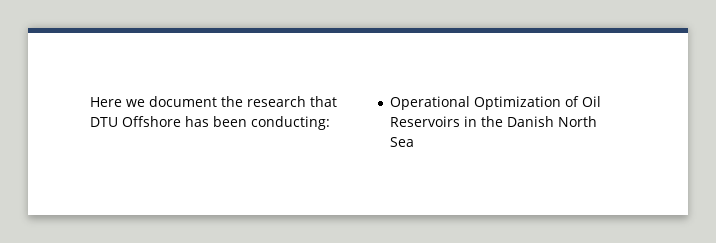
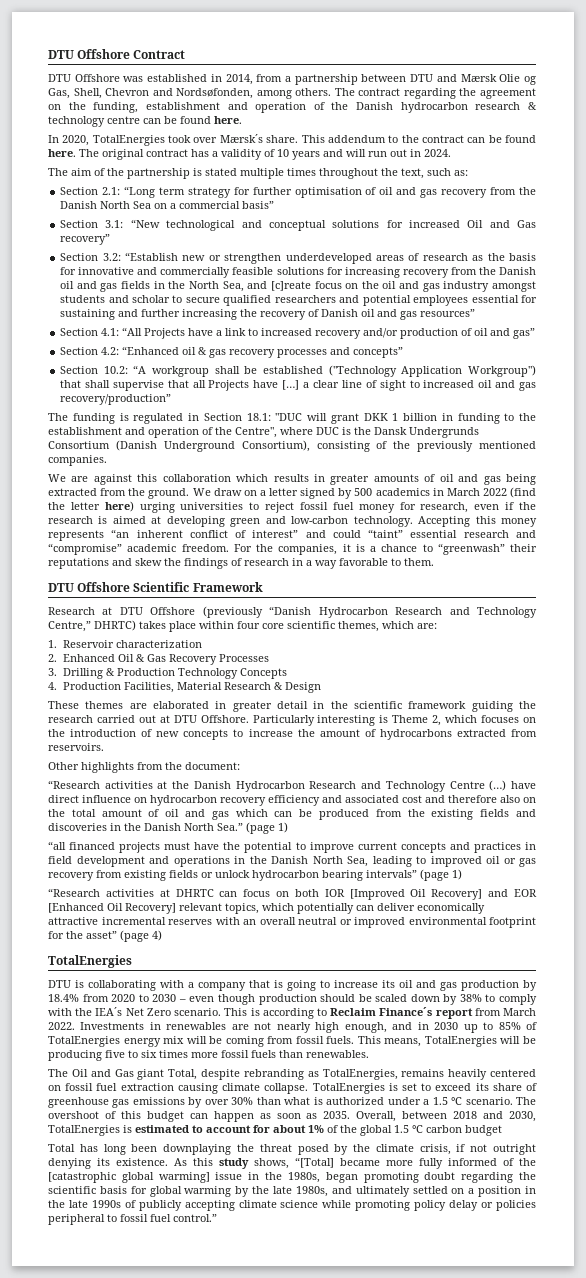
- Here we document the research that DTU Offshore has been conducting:
- Operational Optimization of Oil Reservoirs in the Danish North Sea
+ DTU Offshore Contract
+ DTU Offshore was established in 2014, from a partnership between DTU and Mærsk Olie og Gas, Shell, Chevron and Nordsøfonden, among others. The contract regarding the agreement on the funding, establishment and operation of the Danish hydrocarbon research & technology centre can be found here.
+ In 2020, TotalEnergies took over Mærsk´s share. This addendum to the contract can be found here. The original contract has a validity of 10 years and will run out in 2024.
+ The aim of the partnership is stated multiple times throughout the text, such as:
+ Section 2.1: “Long term strategy for further optimisation of oil and gas recovery from the Danish North Sea on a commercial basis”
+ Section 3.1: “New technological and conceptual solutions for increased Oil and Gas recovery”
+ Section 3.2: “Establish new or strengthen underdeveloped areas of research as the basis for innovative and commercially feasible solutions for increasing recovery from the Danish oil and gas fields in the North Sea, and [c]reate focus on the oil and gas industry amongst students and scholar to secure qualified researchers and potential employees essential for sustaining and further increasing the recovery of Danish oil and gas resources”
+ Section 4.1: “All Projects have a link to increased recovery and/or production of oil and gas”
+ Section 4.2: “Enhanced oil & gas recovery processes and concepts”
+ Section 10.2: “A workgroup shall be established ("Technology Application Workgroup") that shall supervise that all Projects have […] a clear line of sight to increased oil and gas recovery/production”
+ The funding is regulated in Section 18.1: "DUC will grant DKK 1 billion in funding to the establishment and operation of the Centre", where DUC is the Dansk Undergrunds Consortium (Danish Underground Consortium), consisting of the previously mentioned companies.
+ We are against this collaboration which results in greater amounts of oil and gas being extracted from the ground. We draw on a letter signed by 500 academics in March 2022 (find the letter here) urging universities to reject fossil fuel money for research, even if the research is aimed at developing green and low-carbon technology. Accepting this money represents “an inherent conflict of interest” and could “taint” essential research and “compromise” academic freedom. For the companies, it is a chance to “greenwash” their reputations and skew the findings of research in a way favorable to them.
+ DTU Offshore Scientific Framework
+ Research at DTU Offshore (previously “Danish Hydrocarbon Research and Technology Centre,” DHRTC) takes place within four core scientific themes, which are:
+ 1. Reservoir characterization
+ 2. Enhanced Oil & Gas Recovery Processes
+ 3. Drilling & Production Technology Concepts
+ 4. Production Facilities, Material Research & Design
+ These themes are elaborated in greater detail in the scientific framework guiding the research carried out at DTU Offshore. Particularly interesting is Theme 2, which focuses on the introduction of new concepts to increase the amount of hydrocarbons extracted from reservoirs.
+ Other highlights from the document:
+ “Research activities at the Danish Hydrocarbon Research and Technology Centre (…) have direct influence on hydrocarbon recovery efficiency and associated cost and therefore also on the total amount of oil and gas which can be produced from the existing fields and discoveries in the Danish North Sea.” (page 1)
+ “all financed projects must have the potential to improve current concepts and practices in field development and operations in the Danish North Sea, leading to improved oil or gas recovery from existing fields or unlock hydrocarbon bearing intervals” (page 1)
+ “Research activities at DHRTC can focus on both IOR [Improved Oil Recovery] and EOR [Enhanced Oil Recovery] relevant topics, which potentially can deliver economically attractive incremental reserves with an overall neutral or improved environmental footprint for the asset” (page 4)
+ TotalEnergies
+ DTU is collaborating with a company that is going to increase its oil and gas production by 18.4% from 2020 to 2030 – even though production should be scaled down by 38% to comply with the IEA´s Net Zero scenario. This is according to Reclaim Finance´s report from March 2022. Investments in renewables are not nearly high enough, and in 2030 up to 85% of TotalEnergies energy mix will be coming from fossil fuels. This means, TotalEnergies will be producing five to six times more fossil fuels than renewables.
+ The Oil and Gas giant Total, despite rebranding as TotalEnergies, remains heavily centered on fossil fuel extraction causing climate collapse. TotalEnergies is set to exceed its share of greenhouse gas emissions by over 30% than what is authorized under a 1.5 °C scenario. The overshoot of this budget can happen as soon as 2035. Overall, between 2018 and 2030, TotalEnergies is estimated to account for about 1% of the global 1.5 °C carbon budget
+ Total has long been downplaying the threat posed by the climate crisis, if not outright denying its existence. As this study shows, “[Total] became more fully informed of the [catastrophic global warming] issue in the 1980s, began promoting doubt regarding the scientific basis for global warming by the late 1980s, and ultimately settled on a position in the late 1990s of publicly accepting climate science while promoting policy delay or policies peripheral to fossil fuel control.”

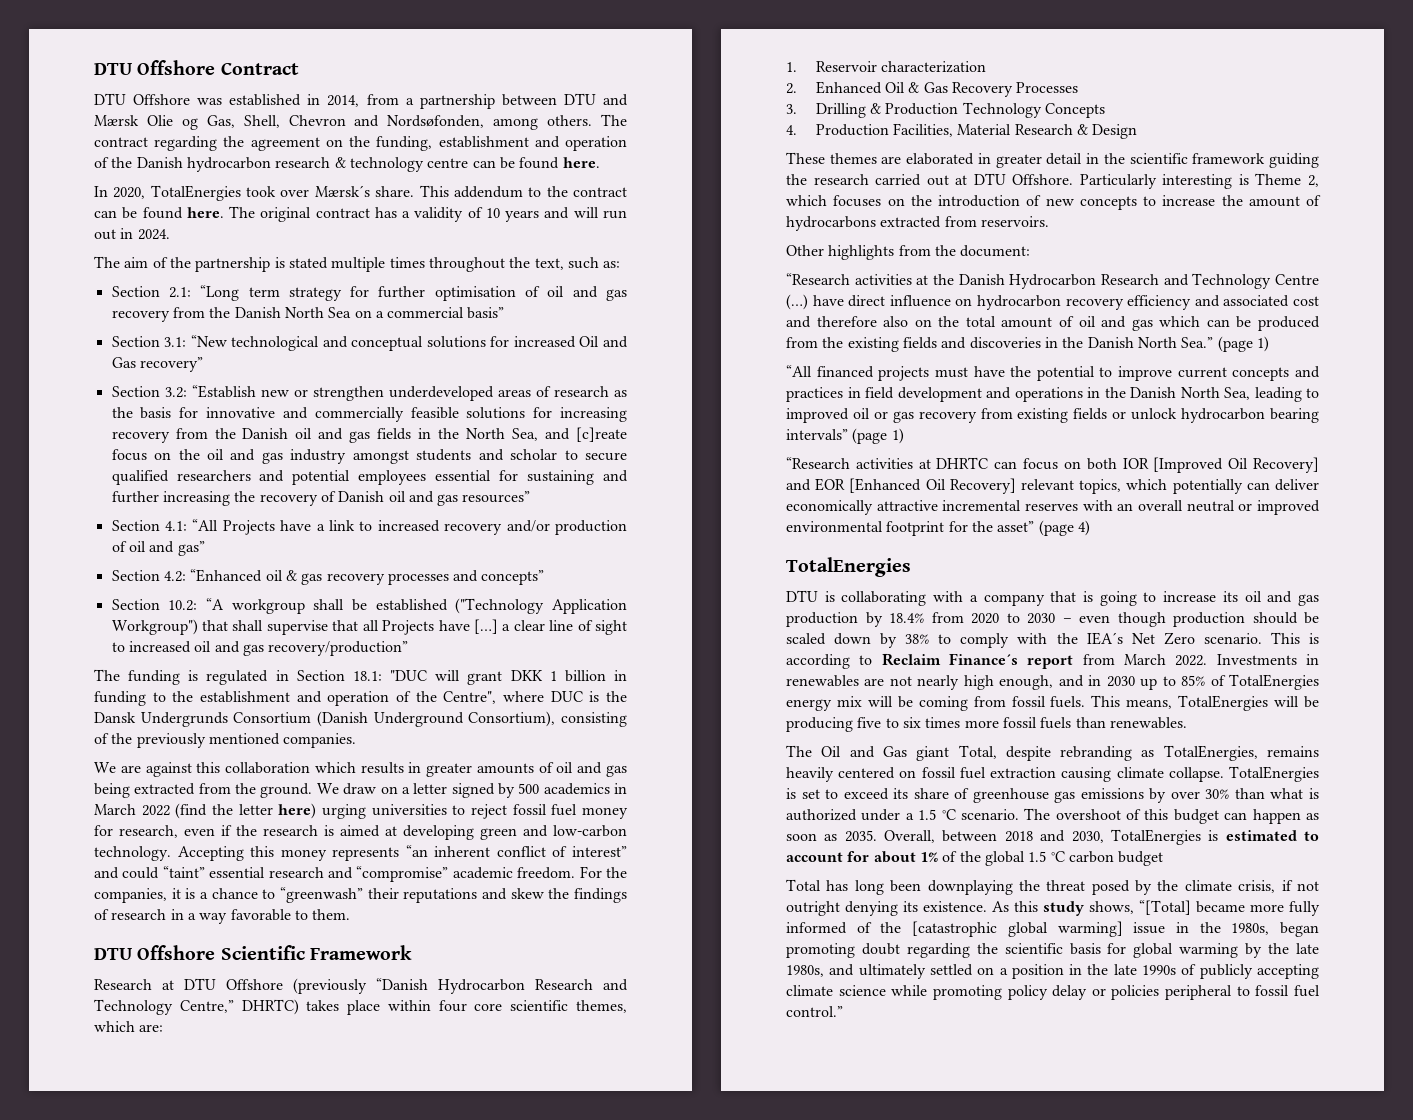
- “all financed projects must have the potential to improve current concepts and practices in field development and operations in the Danish North Sea, leading to improved oil or gas recovery from existing fields or unlock hydrocarbon bearing intervals” (page 1)
+ “All financed projects must have the potential to improve current concepts and practices in field development and operations in the Danish North Sea, leading to improved oil or gas recovery from existing fields or unlock hydrocarbon bearing intervals” (page 1)

